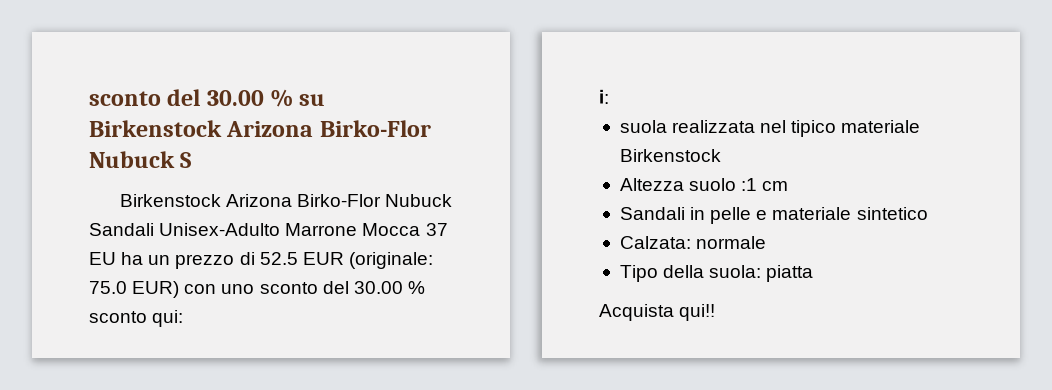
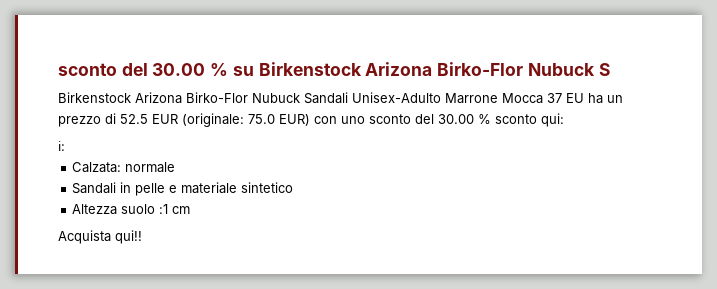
- suola realizzata nel tipico materiale Birkenstock
- Altezza suolo :1 cm
+ Calzata: normale
- Calzata: normale
- Tipo della suola: piatta
+ Altezza suolo :1 cm

